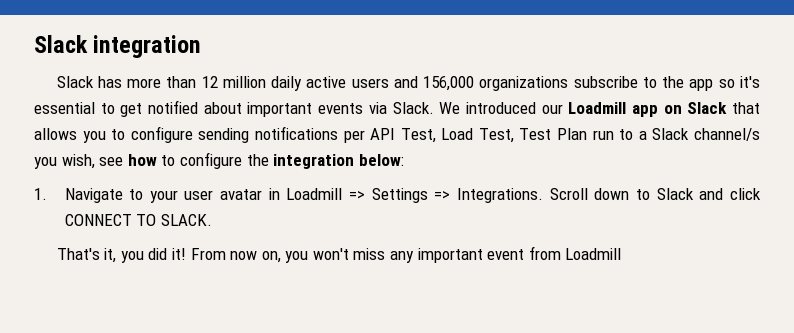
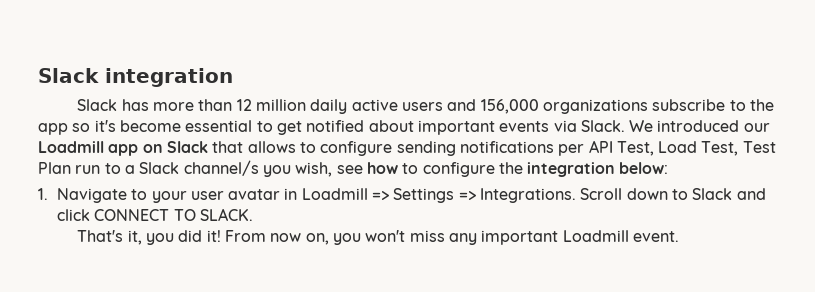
- Slack has more than 12 million daily active users and 156,000 organizations subscribe to the app so it's essential to get notified about important events via Slack.
+ Slack has more than 12 million daily active users and 156,000 organizations subscribe to the app so it's become essential to get notified about important events via Slack.
- We introduced our Loadmill app on Slack that allows you to configure sending notifications per API Test, Load Test, Test Plan run to a Slack channel/s you wish, see how to configure the integration below:
+ We introduced our Loadmill app on Slack that allows to configure sending notifications per API Test, Load Test, Test Plan run to a Slack channel/s you wish, see how to configure the integration below:
- From now on, you won't miss any important event from Loadmill
+ From now on, you won't miss any important Loadmill event.

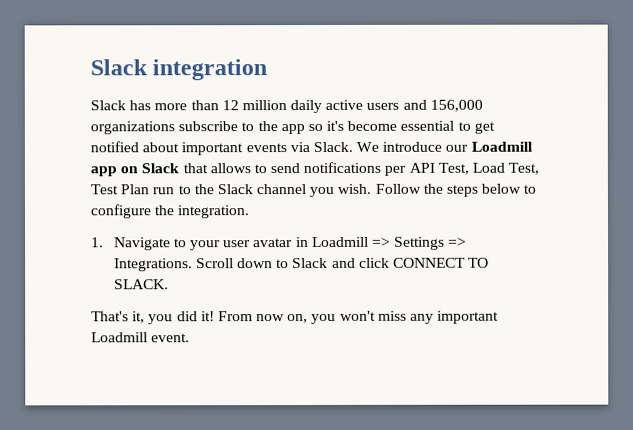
- We introduced our Loadmill app on Slack that allows to configure sending notifications per API Test, Load Test, Test Plan run to a Slack channel/s you wish, see how to configure the integration below:
+ We introduce our Loadmill app on Slack that allows to send notifications per API Test, Load Test, Test Plan run to the Slack channel you wish. Follow the steps below to configure the integration.

